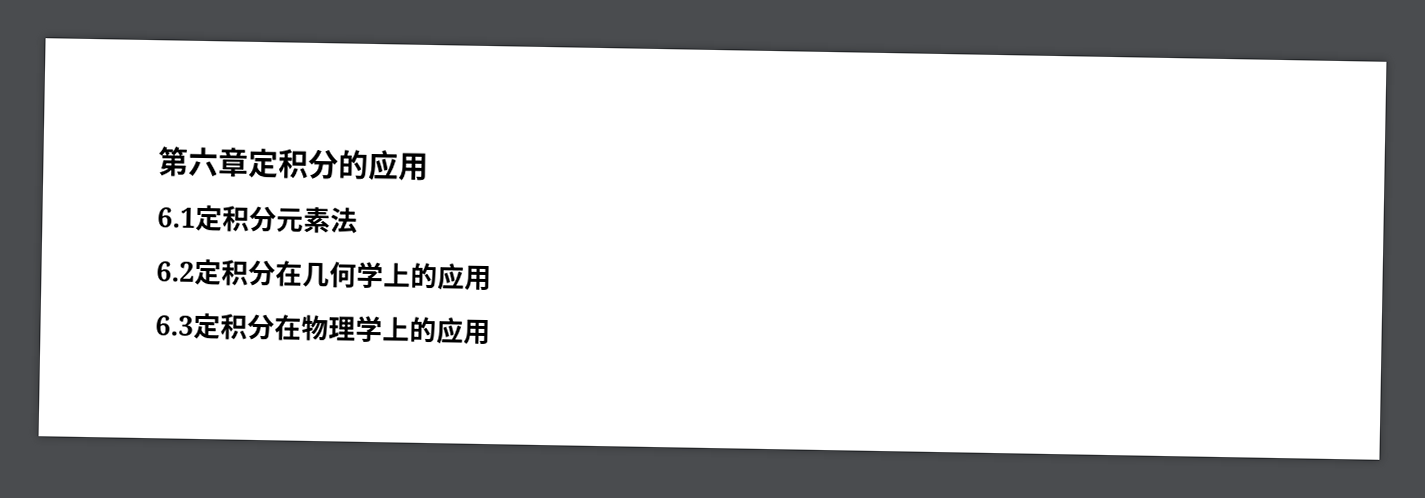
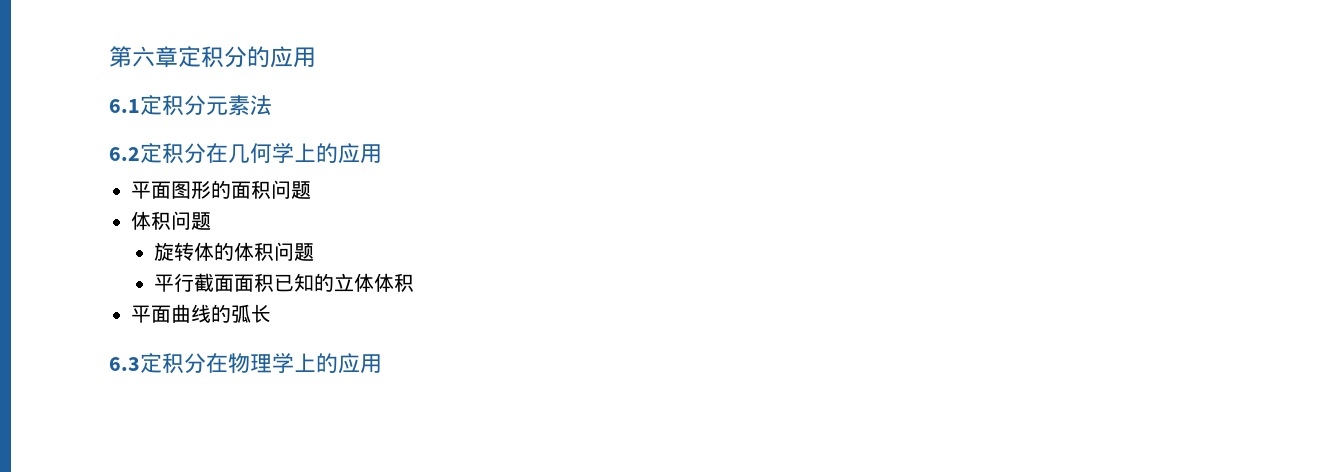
+ 平面图形的面积问题
+ 体积问题
+ 旋转体的体积问题
+ 平行截面面积已知的立体体积
+ 平面曲线的弧长

